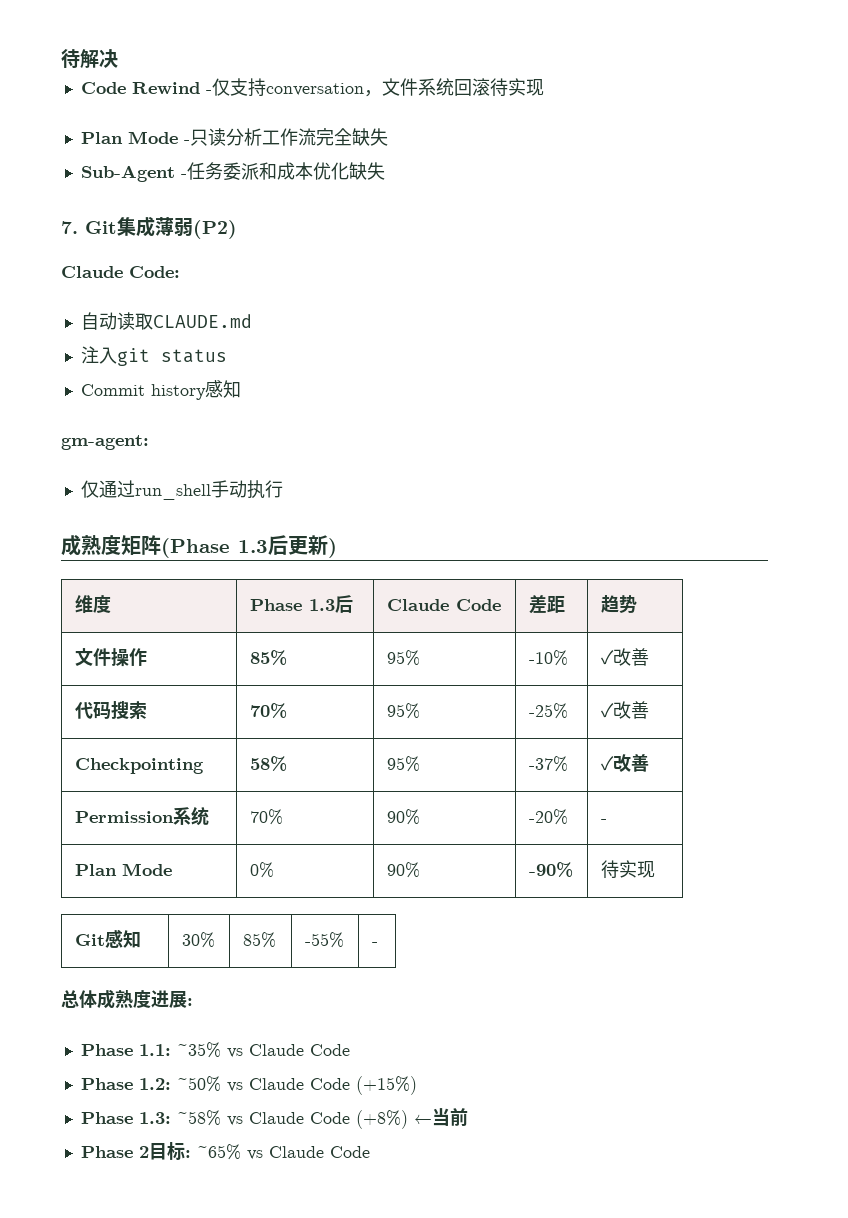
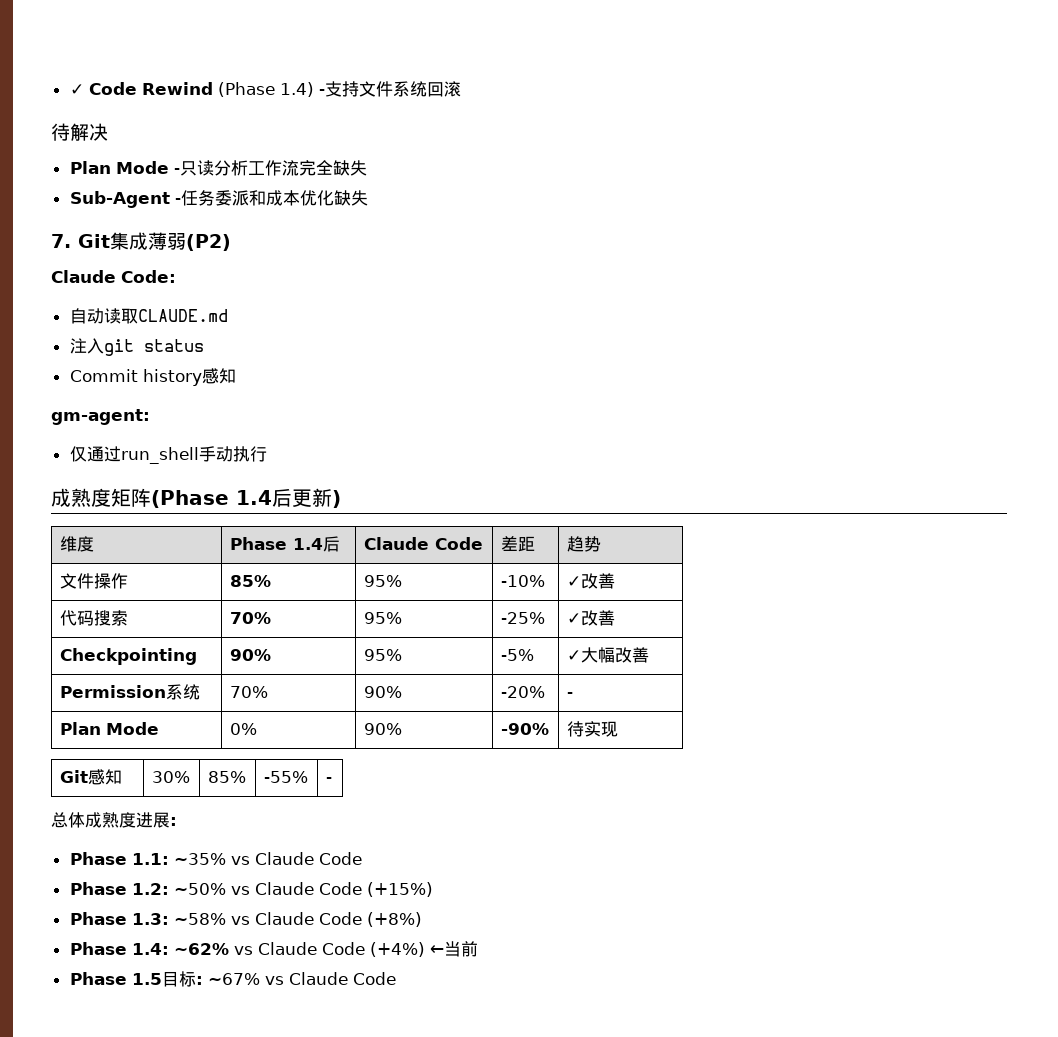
+ ✓ Code Rewind (Phase 1.4) -支持文件系统回滚
  待解决
- Code Rewind -仅支持conversation，文件系统回滚待实现
- 成熟度矩阵(Phase 1.3后更新)
+ 成熟度矩阵(Phase 1.4后更新)
- 维度 | Phase 1.3后 | Claude Code | 差距 | 趋势
+ 维度 | Phase 1.4后 | Claude Code | 差距 | 趋势
- Checkpointing | 58% | 95% | -37% | ✓改善
+ Checkpointing | 90% | 95% | -5% | ✓大幅改善
- Phase 1.3: ~58% vs Claude Code (+8%) ←当前
+ Phase 1.3: ~58% vs Claude Code (+8%)
+ Phase 1.4: ~62% vs Claude Code (+4%) ←当前
- Phase 2目标: ~65% vs Claude Code
+ Phase 1.5目标: ~67% vs Claude Code

